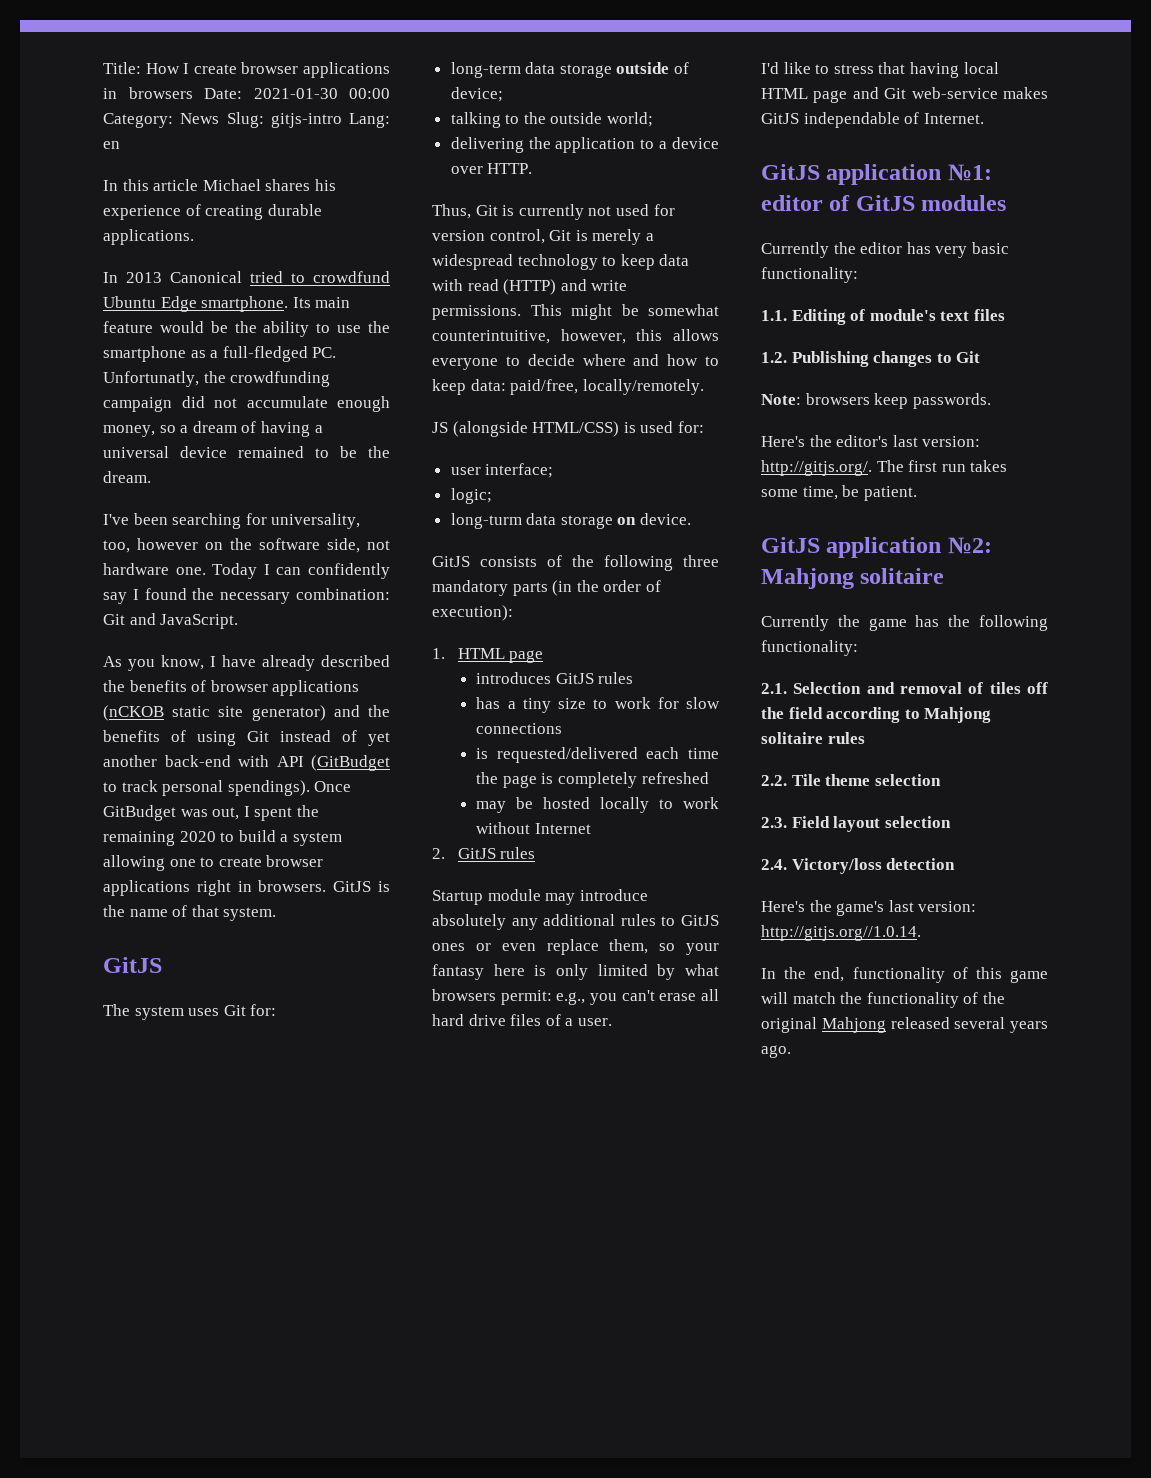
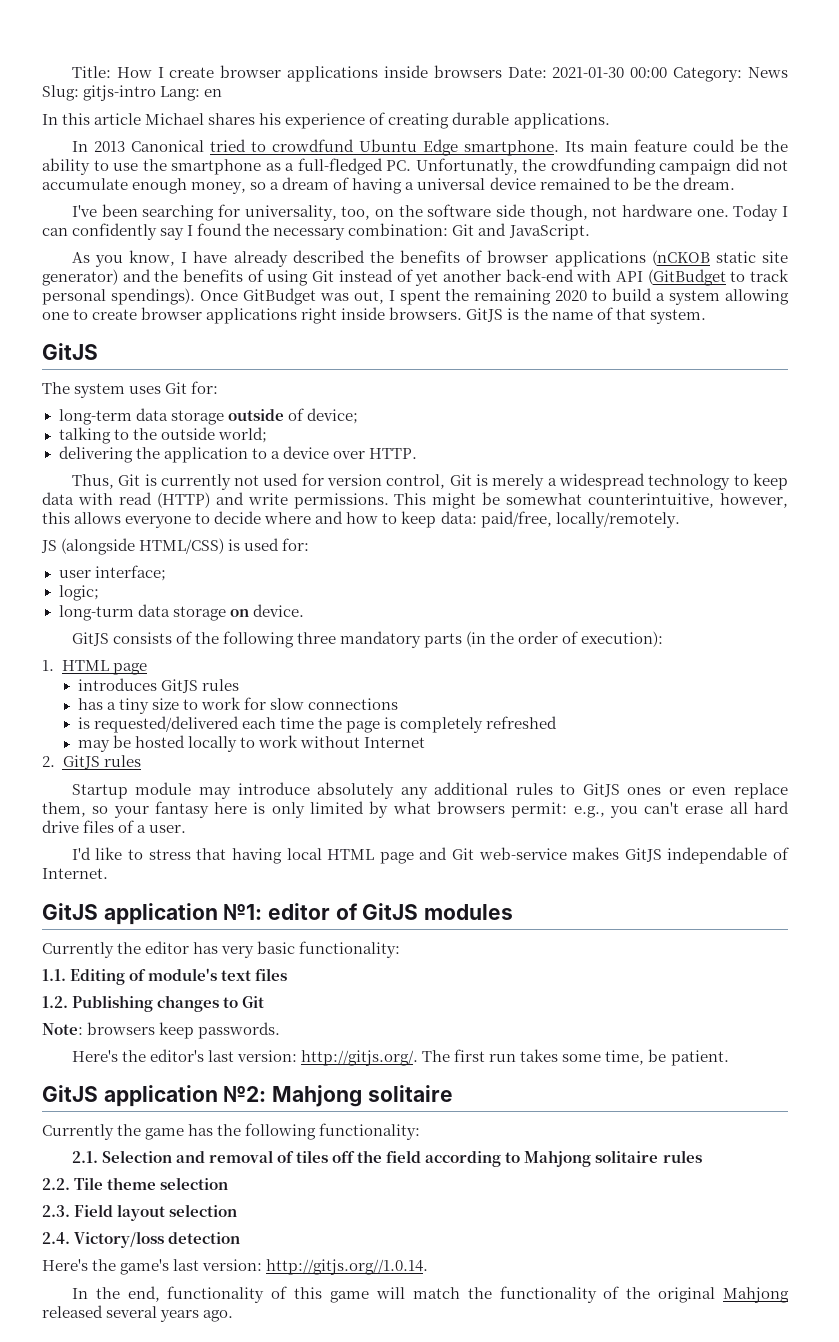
- Title: How I create browser applications in browsers Date: 2021-01-30 00:00 Category: News Slug: gitjs-intro Lang: en
+ Title: How I create browser applications inside browsers Date: 2021-01-30 00:00 Category: News Slug: gitjs-intro Lang: en
- Its main feature would be the ability to use the smartphone as a full-fledged PС. Unfortunatly, the crowdfunding campaign did not accumulate enough money, so a dream of having a universal device remained to be the dream.
+ Its main feature could be the ability to use the smartphone as a full-fledged PС. Unfortunatly, the crowdfunding campaign did not accumulate enough money, so a dream of having a universal device remained to be the dream.
- I've been searching for universality, too, however on the software side, not hardware one.
+ I've been searching for universality, too, on the software side though, not hardware one.
- Once GitBudget was out, I spent the remaining 2020 to build a system allowing one to create browser applications right in browsers.
+ Once GitBudget was out, I spent the remaining 2020 to build a system allowing one to create browser applications right inside browsers.

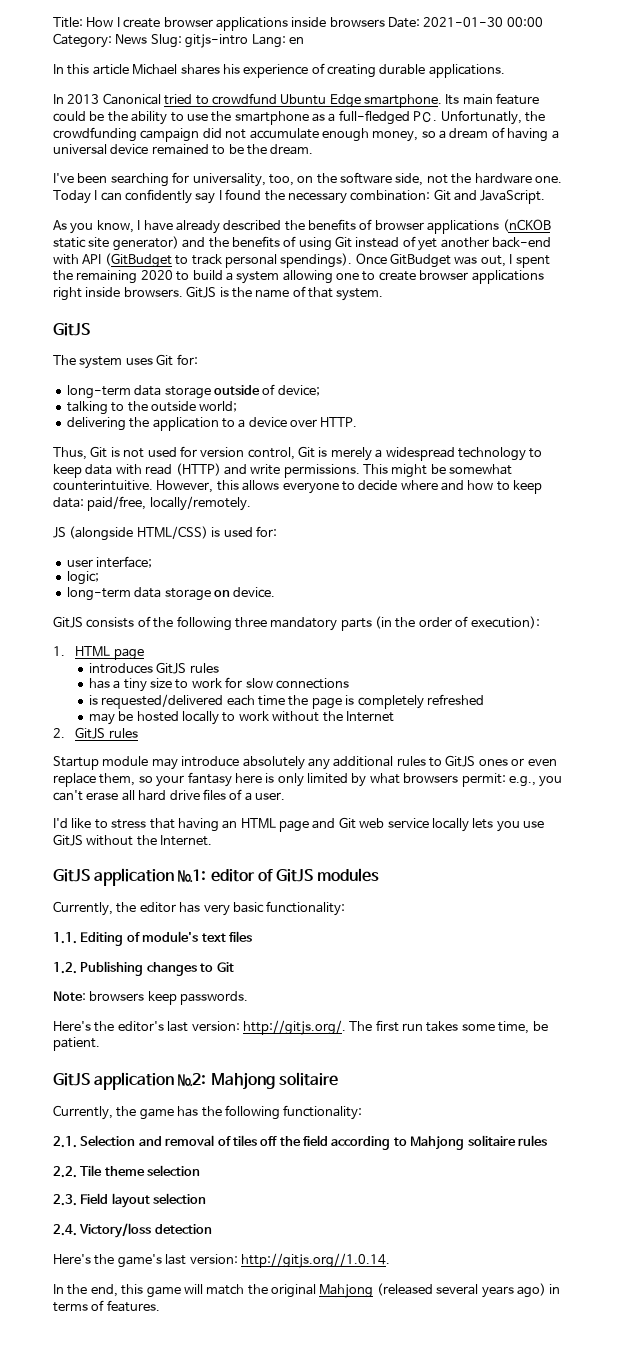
- I've been searching for universality, too, on the software side though, not hardware one.
+ I've been searching for universality, too, on the software side, not the hardware one.
- Thus, Git is currently not used for version control, Git is merely a widespread technology to keep data with read (HTTP) and write permissions.
+ Thus, Git is not used for version control, Git is merely a widespread technology to keep data with read (HTTP) and write permissions.
- This might be somewhat counterintuitive, however, this allows everyone to decide where and how to keep data: paid/free, locally/remotely.
+ This might be somewhat counterintuitive. However, this allows everyone to decide where and how to keep data: paid/free, locally/remotely.
- long-turm data storage on device.
+ long-term data storage on device.
- may be hosted locally to work without Internet
+ may be hosted locally to work without the Internet
- I'd like to stress that having local HTML page and Git web-service makes GitJS independable of Internet.
+ I'd like to stress that having an HTML page and Git web service locally lets you use GitJS without the Internet.
- Currently the editor has very basic functionality:
+ Currently, the editor has very basic functionality:
- Currently the game has the following functionality:
+ Currently, the game has the following functionality:
- In the end, functionality of this game will match the functionality of the original Mahjong released several years ago.
+ In the end, this game will match the original Mahjong (released several years ago) in terms of features.

